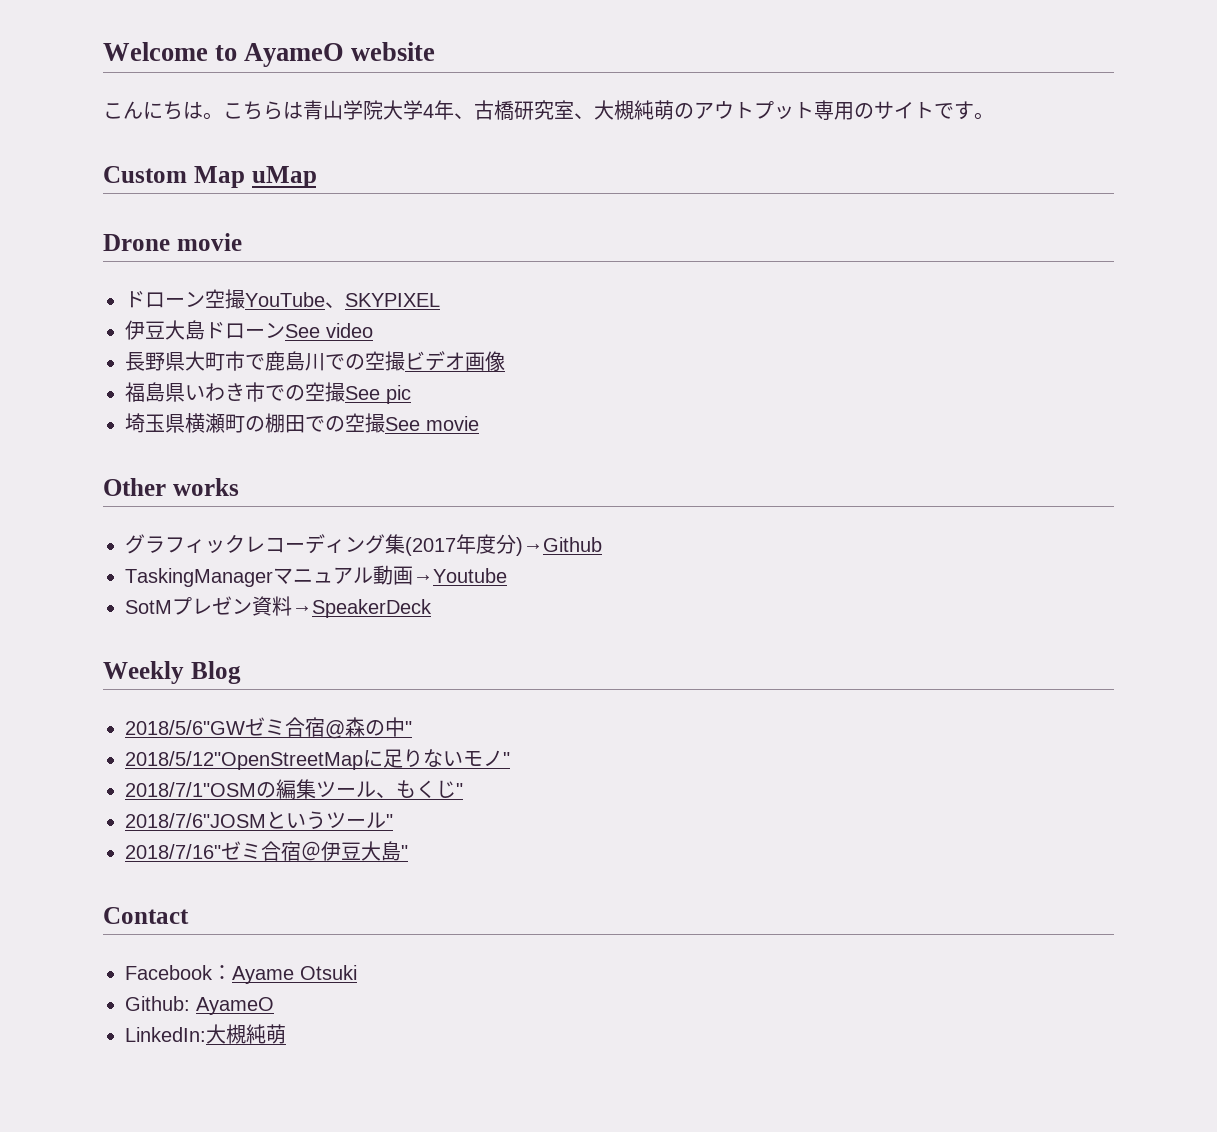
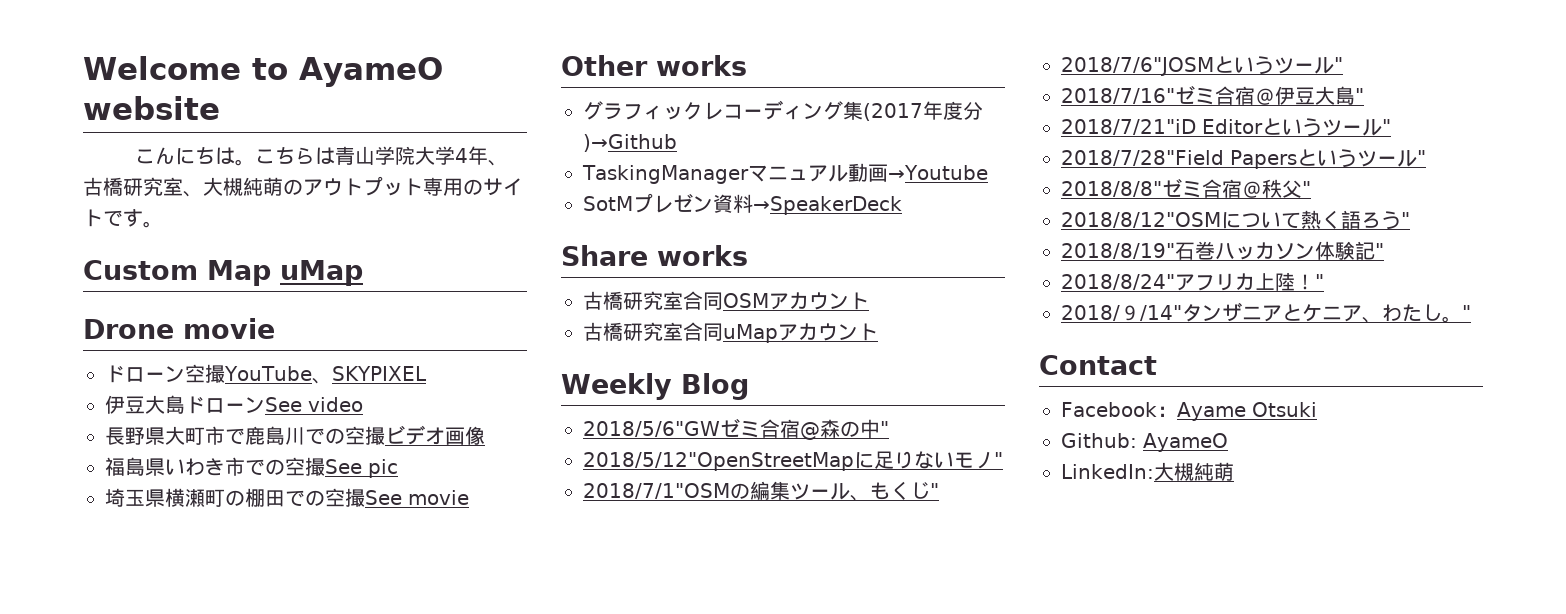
+ Share works
+ 古橋研究室合同OSMアカウント
+ 古橋研究室合同uMapアカウント
+ 2018/7/21"iD Editorというツール"
+ 2018/7/28"Field Papersというツール"
+ 2018/8/8"ゼミ合宿＠秩父"
+ 2018/8/12"OSMについて熱く語ろう"
+ 2018/8/19"石巻ハッカソン体験記"
+ 2018/8/24"アフリカ上陸！"
+ 2018/９/14"タンザニアとケニア、わたし。"

